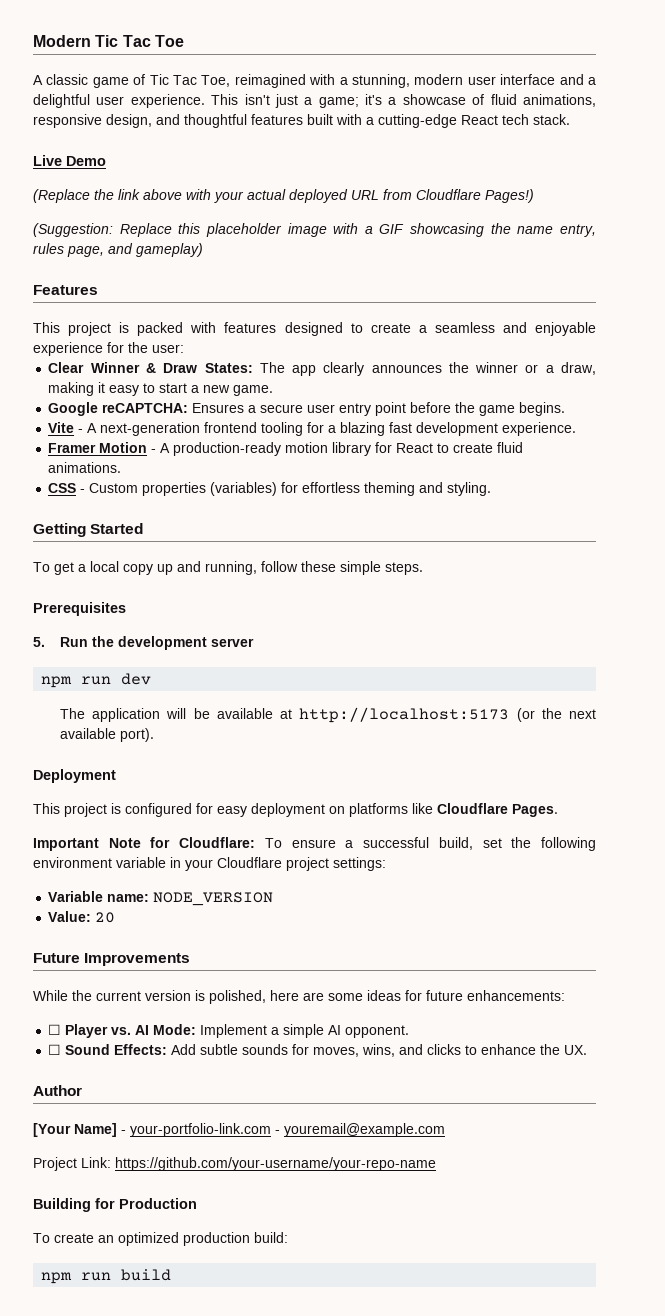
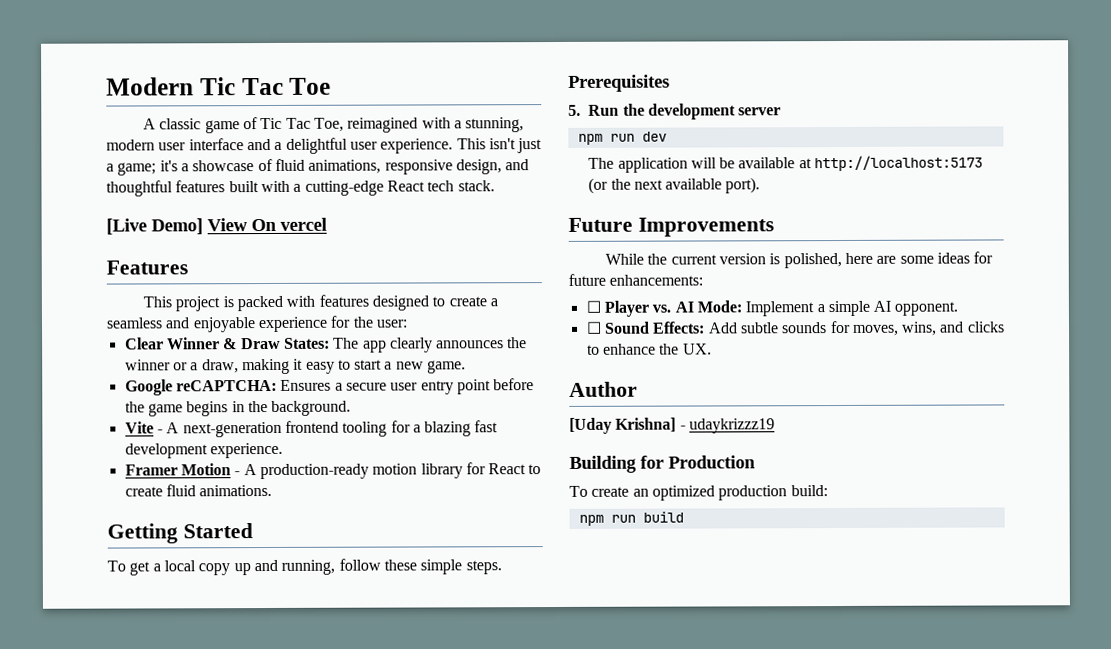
- Live Demo
- (Replace the link above with your actual deployed URL from Cloudflare Pages!)
- (Suggestion: Replace this placeholder image with a GIF showcasing the name entry, rules page, and gameplay)
+ [Live Demo] View On vercel
- Google reCAPTCHA: Ensures a secure user entry point before the game begins.
+ Google reCAPTCHA: Ensures a secure user entry point before the game begins in the background.
- CSS - Custom properties (variables) for effortless theming and styling.
- Deployment
- This project is configured for easy deployment on platforms like Cloudflare Pages.
- Important Note for Cloudflare: To ensure a successful build, set the following environment variable in your Cloudflare project settings:
- Variable name: NODE_VERSION
- Value: 20
- [Your Name] - your-portfolio-link.com - youremail@example.com
- Project Link: https://github.com/your-username/your-repo-name
+ [Uday Krishna] - udaykrizzz19

